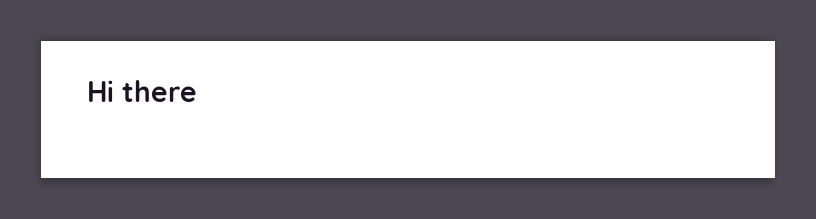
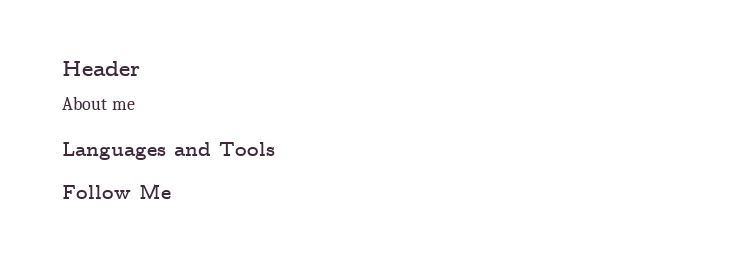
- Hi there
+ Header
+ About me
+ Languages and Tools
+ Follow Me

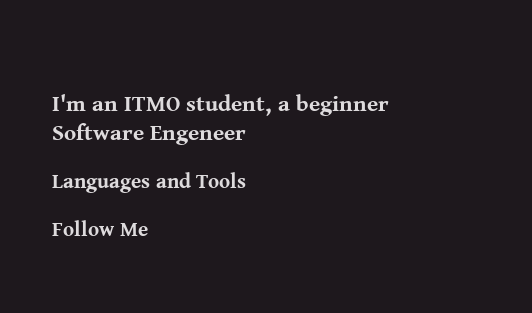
- Header
- About me
+ I'm an ITMO student, a beginner Software Engeneer

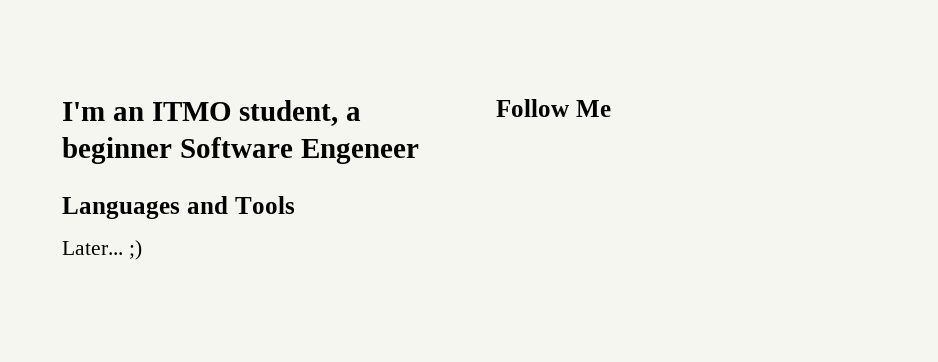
+ Later... ;)

